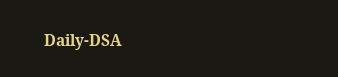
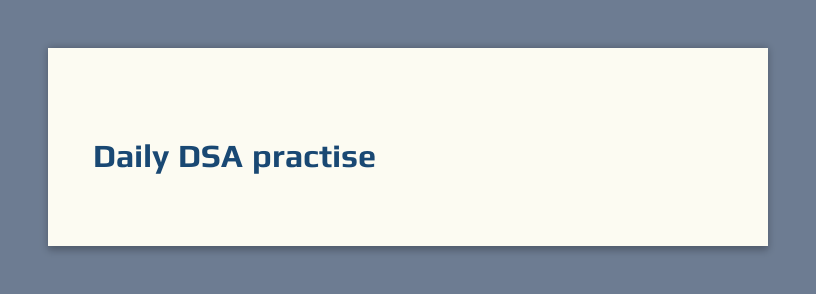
- Daily-DSA
+ Daily DSA practise

